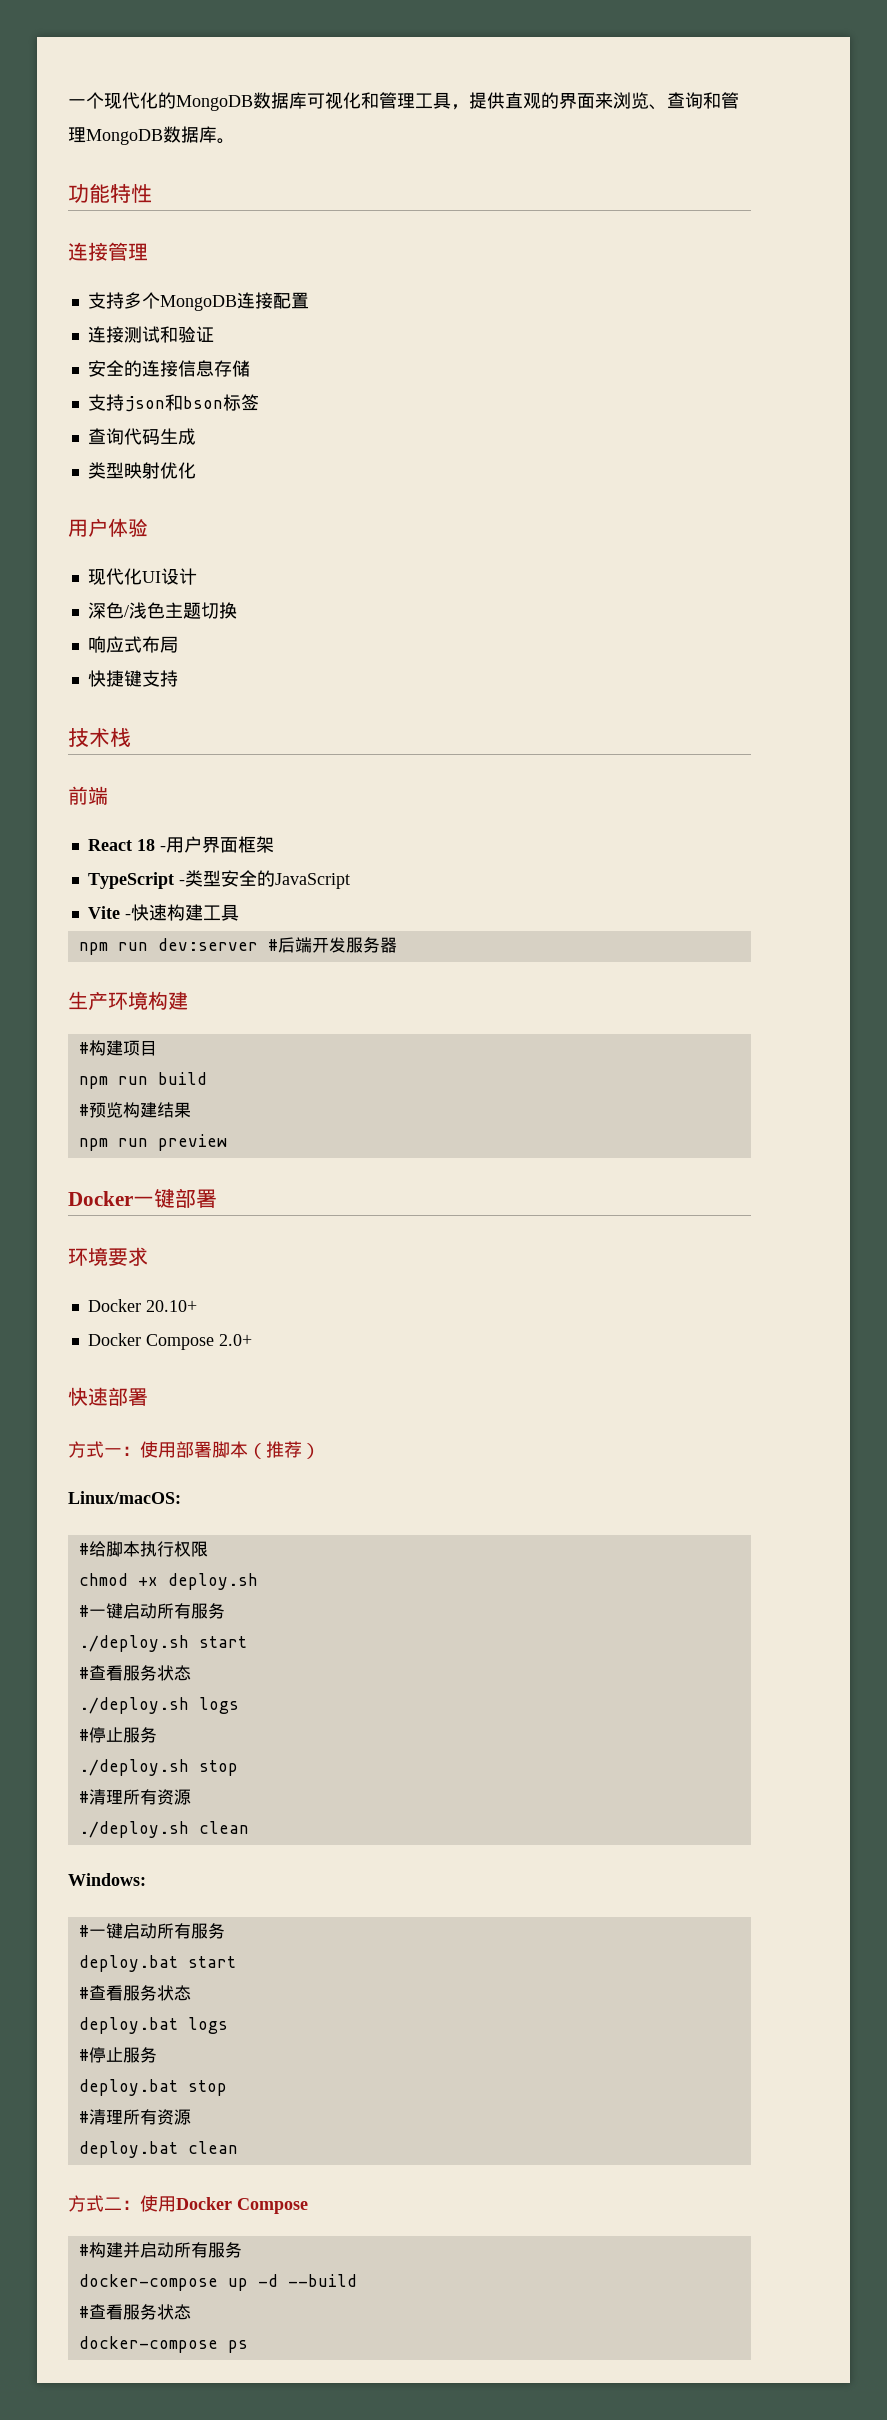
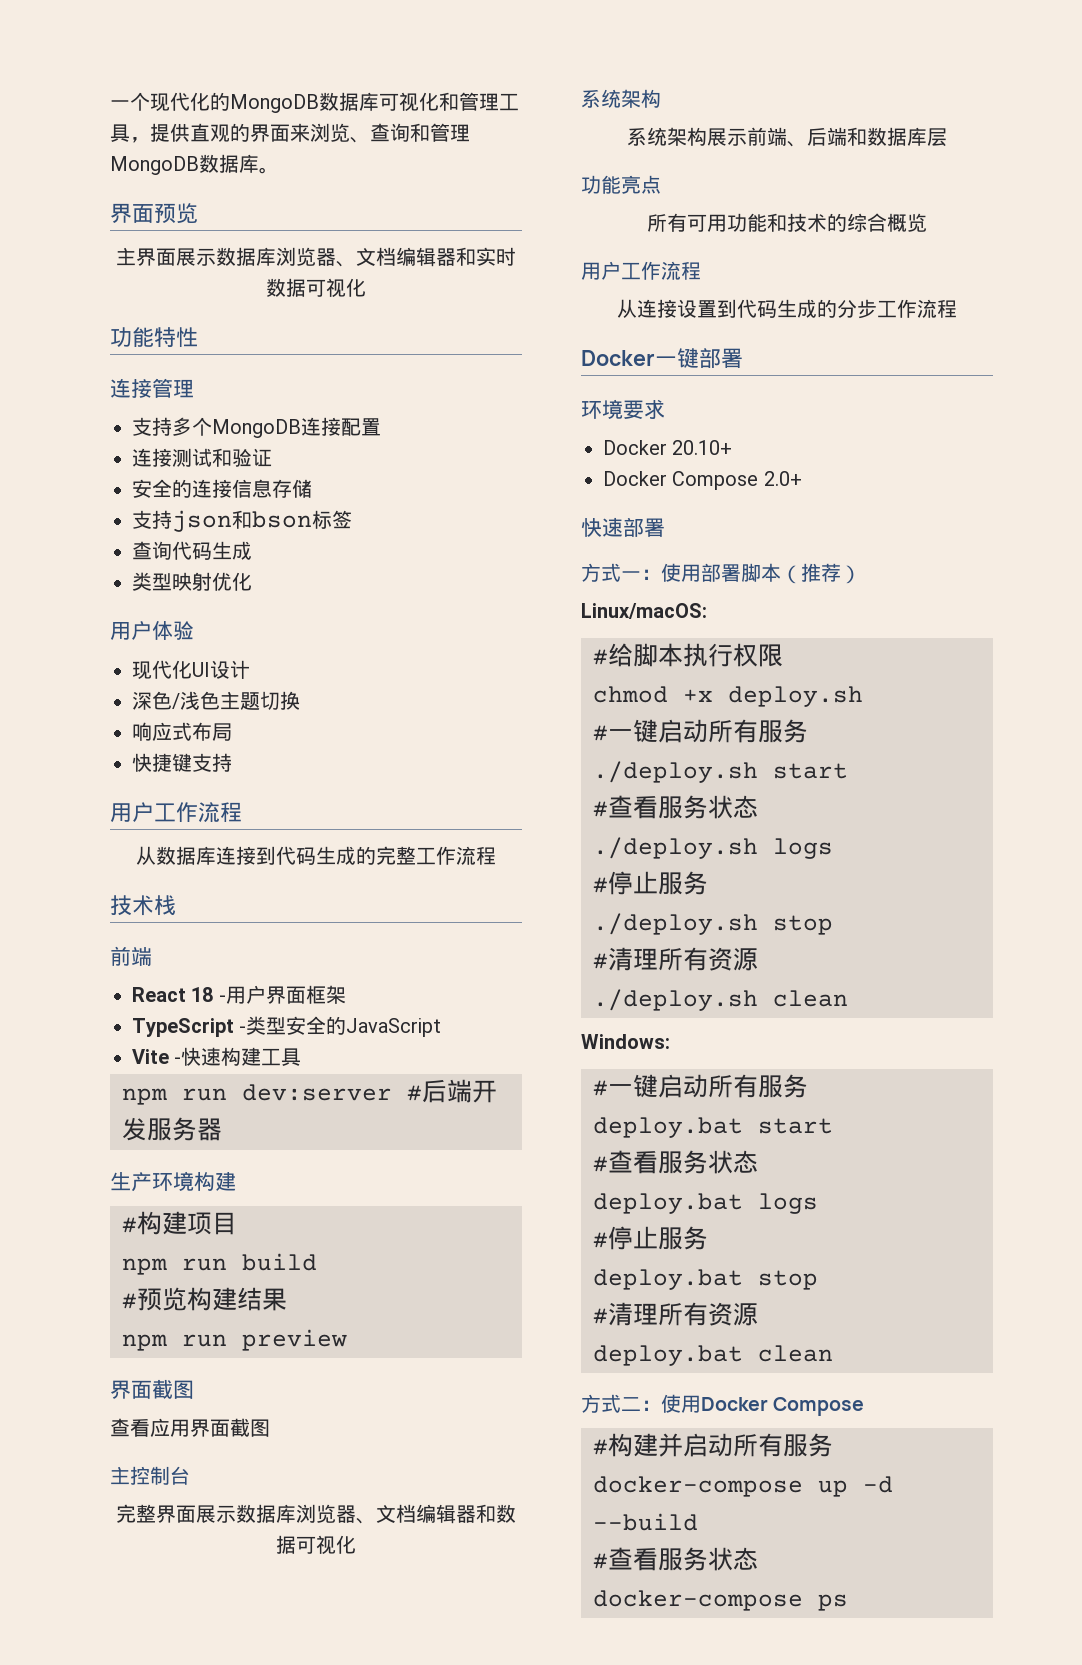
+ 界面预览
+ 主界面展示数据库浏览器、文档编辑器和实时数据可视化
  快捷键支持
+ 用户工作流程
+ 从数据库连接到代码生成的完整工作流程
  npm run preview
+ 界面截图
+ 查看应用界面截图
+ 主控制台
+ 完整界面展示数据库浏览器、文档编辑器和数据可视化
+ 系统架构
+ 系统架构展示前端、后端和数据库层
+ 功能亮点
+ 所有可用功能和技术的综合概览
+ 用户工作流程
+ 从连接设置到代码生成的分步工作流程

